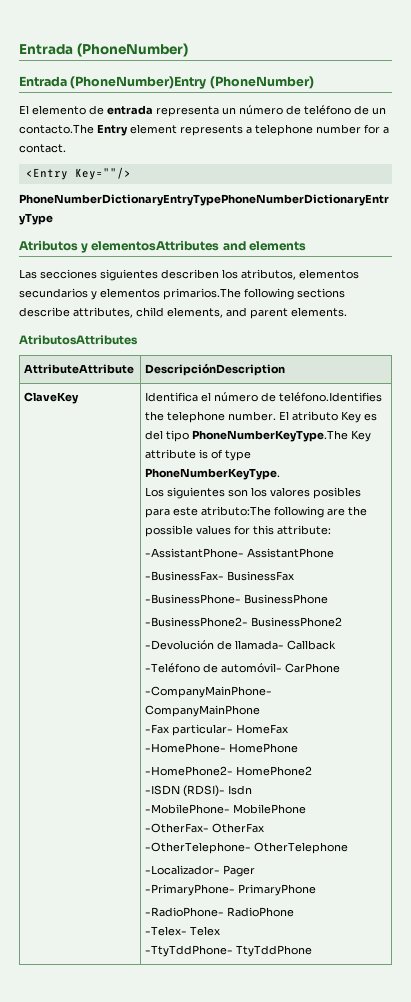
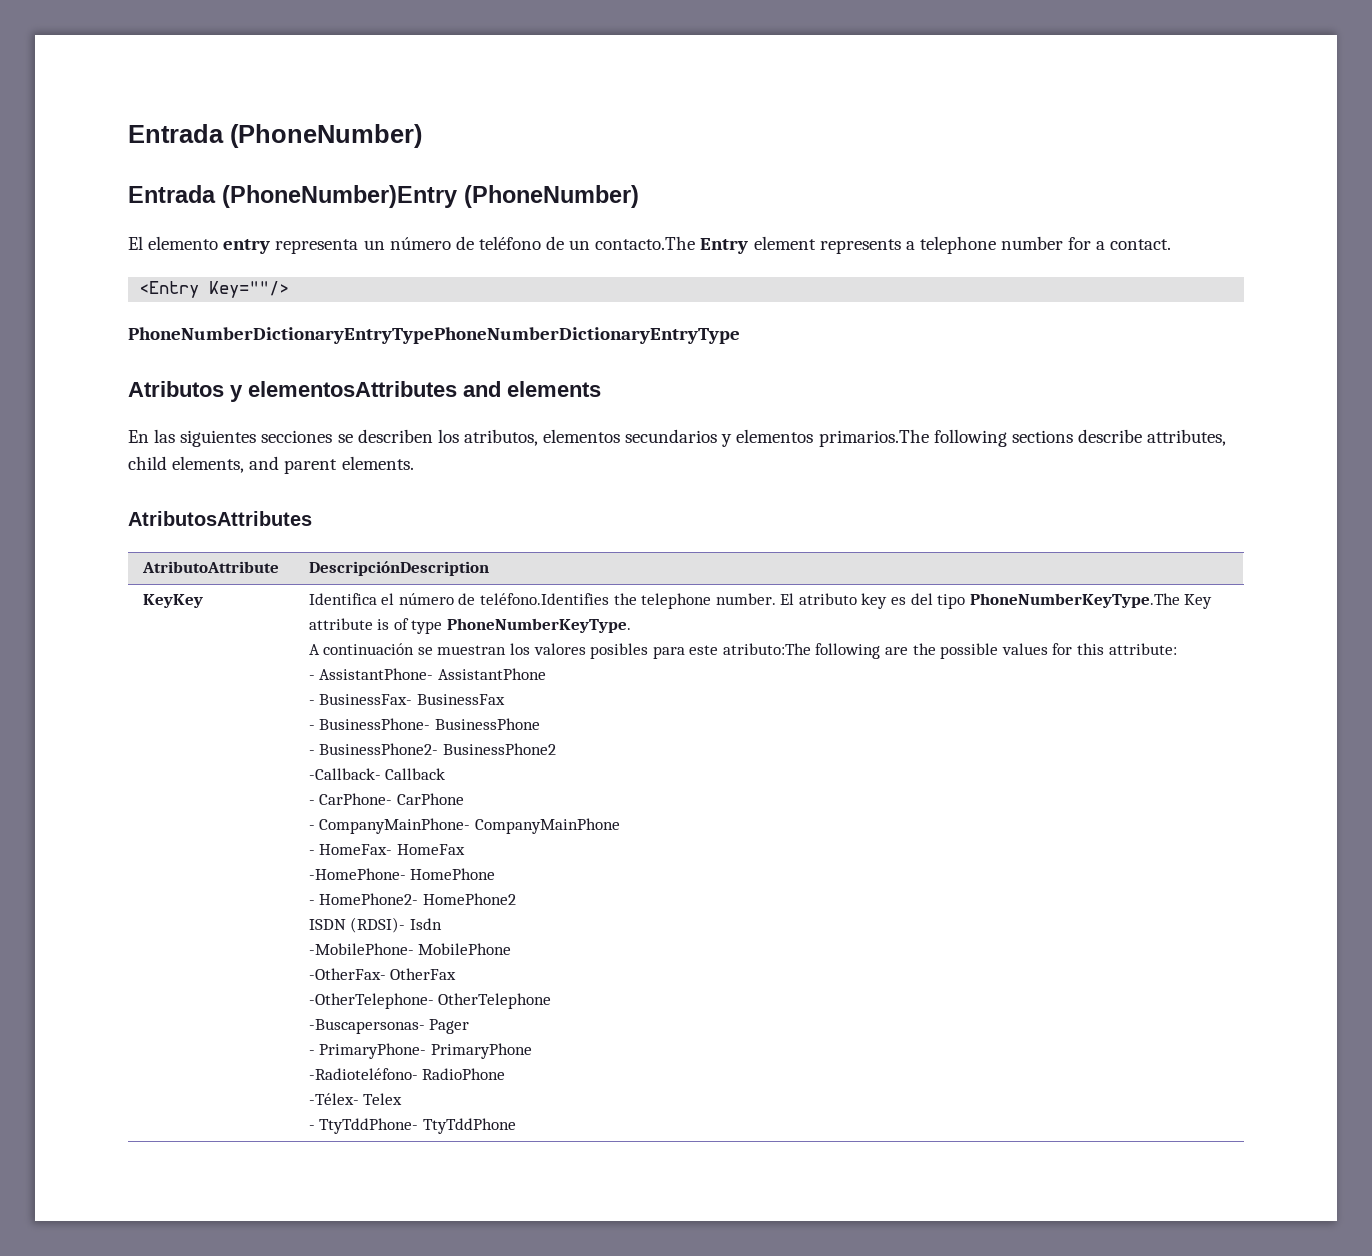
- El elemento de entrada representa un número de teléfono de un contacto.The Entry element represents a telephone number for a contact.
+ El elemento entry representa un número de teléfono de un contacto.The Entry element represents a telephone number for a contact.
- Las secciones siguientes describen los atributos, elementos secundarios y elementos primarios.The following sections describe attributes, child elements, and parent elements.
+ En las siguientes secciones se describen los atributos, elementos secundarios y elementos primarios.The following sections describe attributes, child elements, and parent elements.
- AttributeAttribute | DescripciónDescription
+ AtributoAttribute | DescripciónDescription
- ClaveKey
+ KeyKey
- El atributo Key es del tipo PhoneNumberKeyType.The Key attribute is of type PhoneNumberKeyType.
+ El atributo key es del tipo PhoneNumberKeyType.The Key attribute is of type PhoneNumberKeyType.
- Los siguientes son los valores posibles para este atributo:The following are the possible values for this attribute:
+ A continuación se muestran los valores posibles para este atributo:The following are the possible values for this attribute:
- -AssistantPhone- AssistantPhone
+ - AssistantPhone- AssistantPhone
- -BusinessFax- BusinessFax
+ - BusinessFax- BusinessFax
- -BusinessPhone- BusinessPhone
+ - BusinessPhone- BusinessPhone
- -BusinessPhone2- BusinessPhone2
+ - BusinessPhone2- BusinessPhone2
- -Devolución de llamada- Callback
- -Teléfono de automóvil- CarPhone
+ -Callback- Callback
+ - CarPhone- CarPhone
- -CompanyMainPhone- CompanyMainPhone
+ - CompanyMainPhone- CompanyMainPhone
- -Fax particular- HomeFax
+ - HomeFax- HomeFax
- -HomePhone2- HomePhone2
+ - HomePhone2- HomePhone2
- -ISDN (RDSI)- Isdn
+ ISDN (RDSI)- Isdn
- -Localizador- Pager
+ -Buscapersonas- Pager
- -PrimaryPhone- PrimaryPhone
+ - PrimaryPhone- PrimaryPhone
- -RadioPhone- RadioPhone
+ -Radioteléfono- RadioPhone
- -Telex- Telex
+ -Télex- Telex
- -TtyTddPhone- TtyTddPhone
+ - TtyTddPhone- TtyTddPhone

